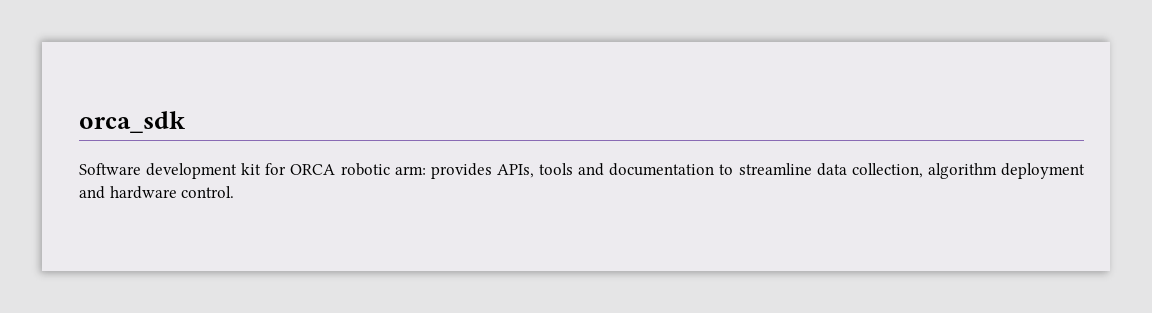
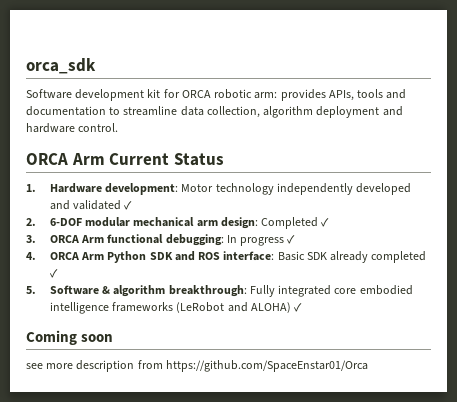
+ ORCA Arm Current Status
+ 1. Hardware development: Motor technology independently developed and validated ✓
+ 2. 6-DOF modular mechanical arm design: Completed ✓
+ 3. ORCA Arm functional debugging: In progress ✓
+ 4. ORCA Arm Python SDK and ROS interface: Basic SDK already completed ✓
+ 5. Software & algorithm breakthrough: Fully integrated core embodied intelligence frameworks (LeRobot and ALOHA) ✓
+ Coming soon
+ see more description from https://github.com/SpaceEnstar01/Orca

